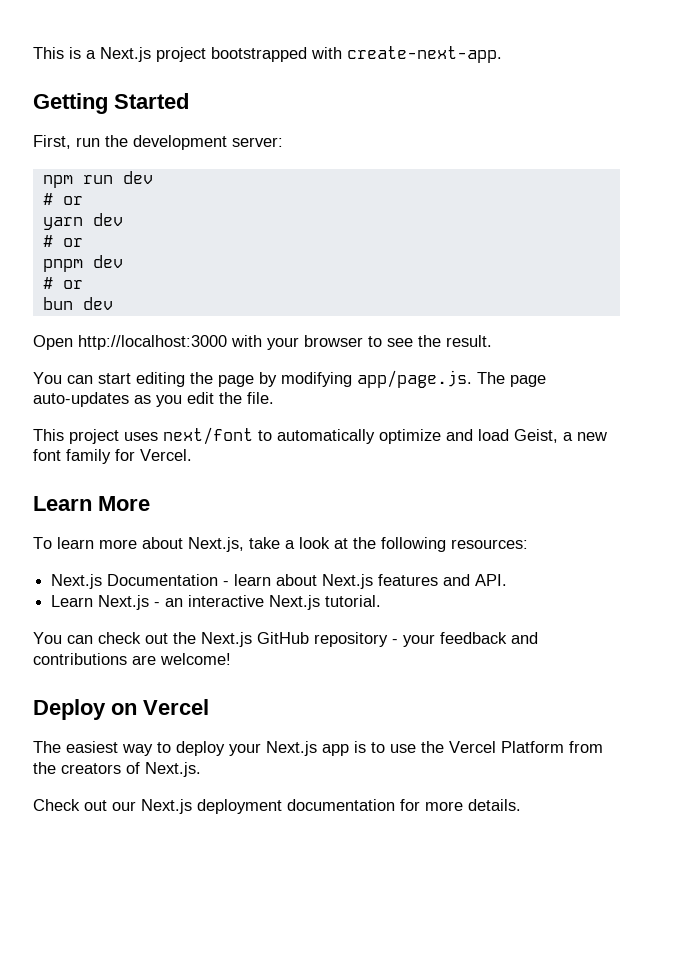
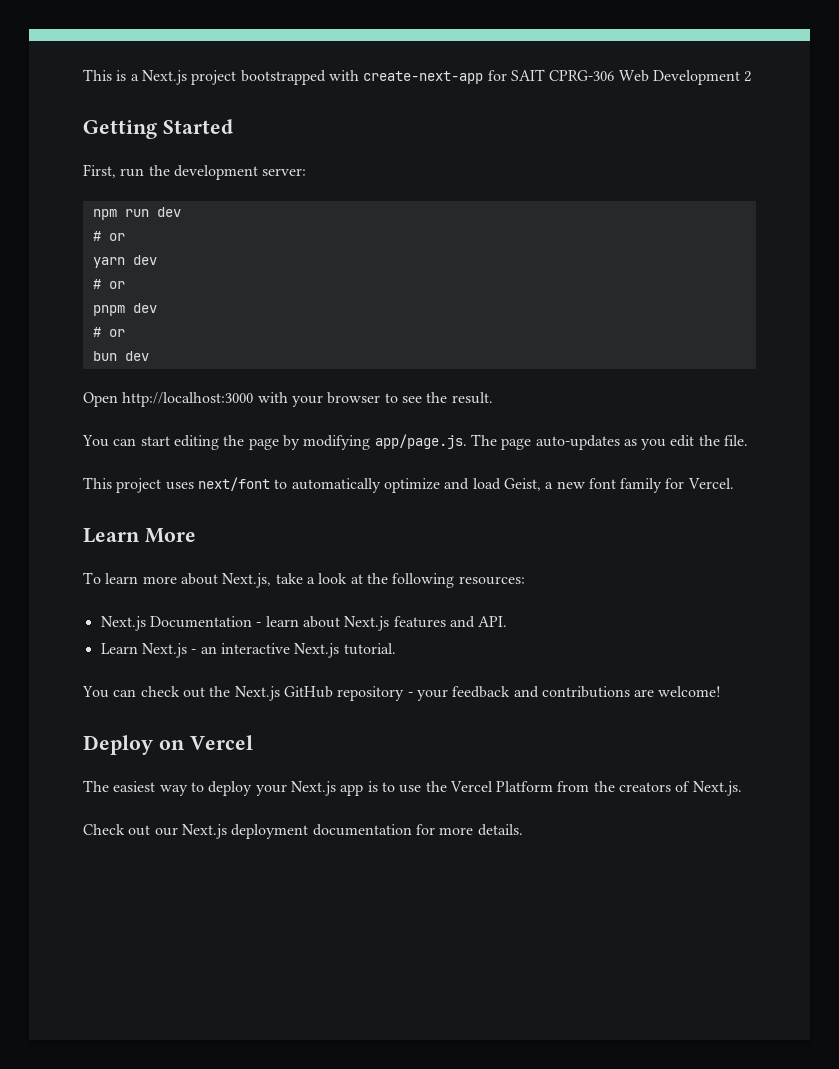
- This is a Next.js project bootstrapped with create-next-app.
+ This is a Next.js project bootstrapped with create-next-app for SAIT CPRG-306 Web Development 2

